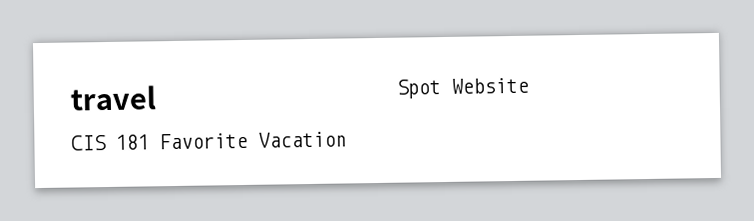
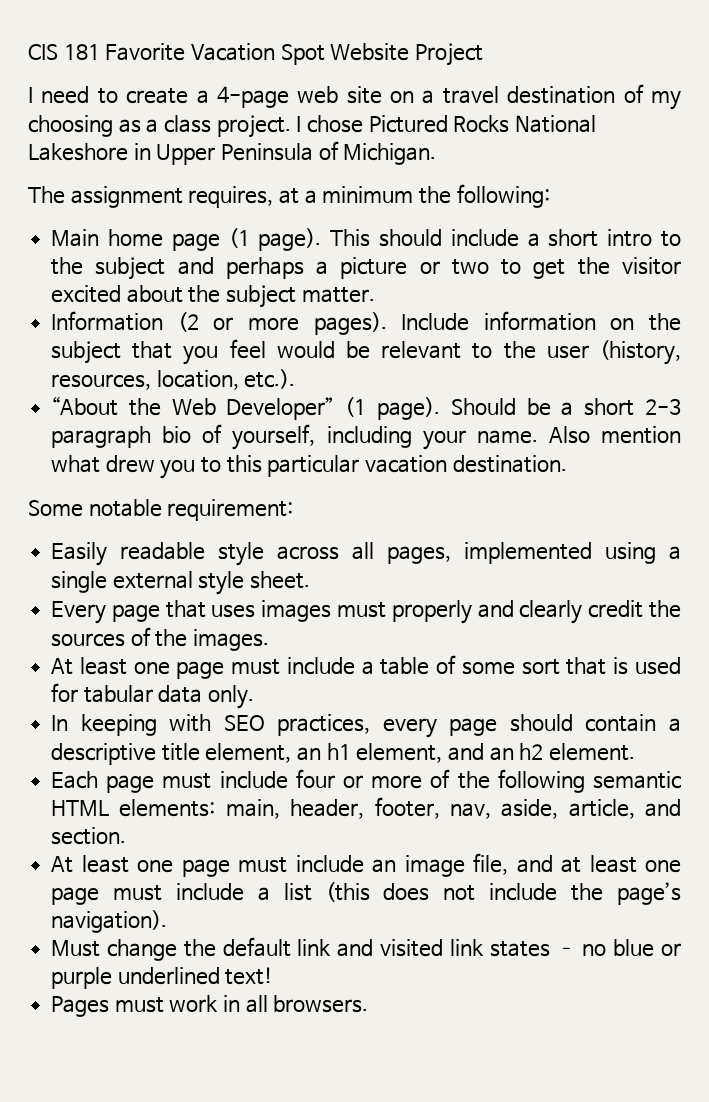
- travel
- CIS 181 Favorite Vacation Spot Website
+ CIS 181 Favorite Vacation Spot Website Project
+ I need to create a 4-page web site on a travel destination of my choosing as a class project. I chose Pictured Rocks National Lakeshore in Upper Peninsula of Michigan.
+ The assignment requires, at a minimum the following:
+ Main home page (1 page). This should include a short intro to the subject and perhaps a picture or two to get the visitor excited about the subject matter.
+ Information (2 or more pages). Include information on the subject that you feel would be relevant to the user (history, resources, location, etc.).
+ “About the Web Developer” (1 page). Should be a short 2-3 paragraph bio of yourself, including your name. Also mention what drew you to this particular vacation destination.
+ Some notable requirement:
+ Easily readable style across all pages, implemented using a single external style sheet.
+ Every page that uses images must properly and clearly credit the sources of the images.
+ At least one page must include a table of some sort that is used for tabular data only.
+ In keeping with SEO practices, every page should contain a descriptive title element, an h1 element, and an h2 element.
+ Each page must include four or more of the following semantic HTML elements: main, header, footer, nav, aside, article, and section.
+ At least one page must include an image file, and at least one page must include a list (this does not include the page’s navigation).
+ Must change the default link and visited link states – no blue or purple underlined text!
+ Pages must work in all browsers.

